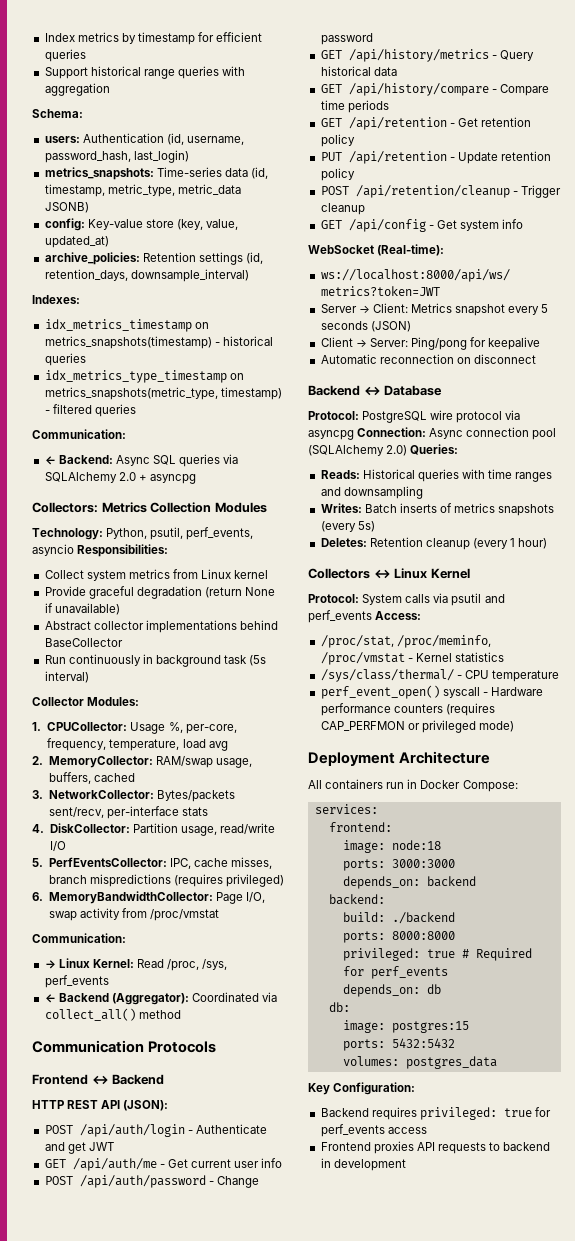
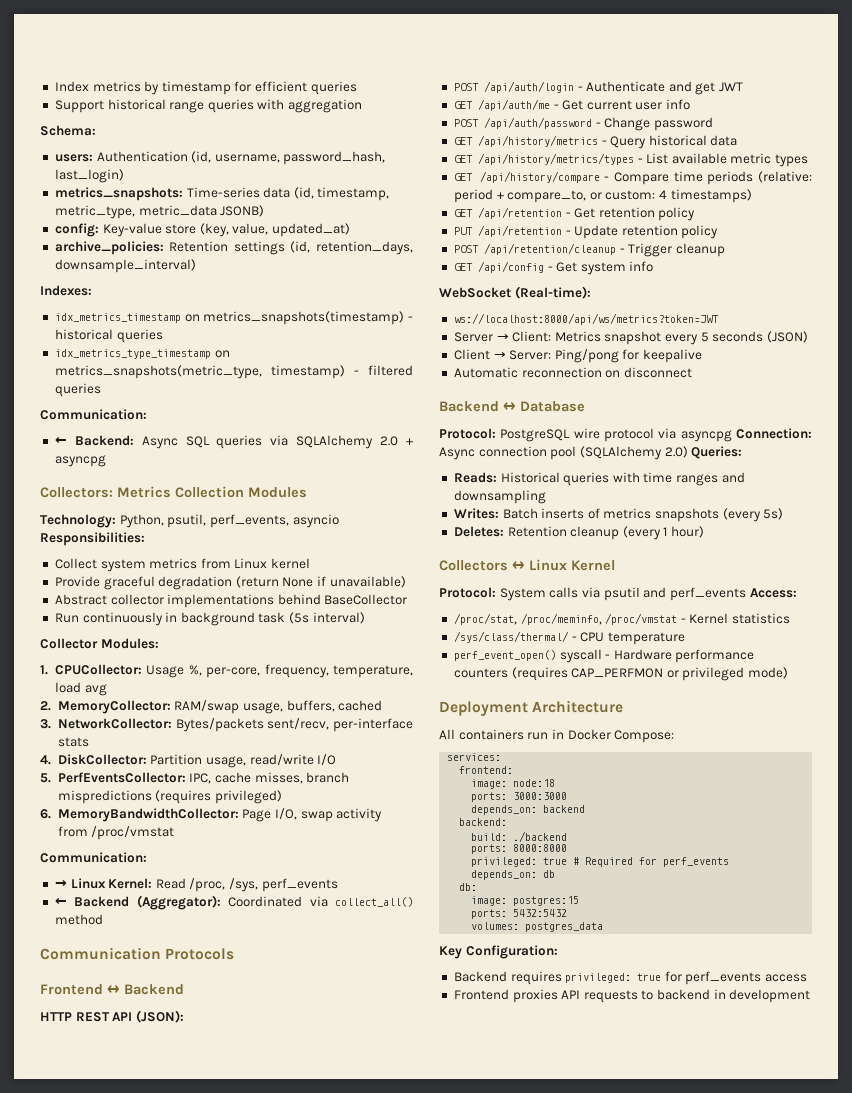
+ GET /api/history/metrics/types - List available metric types
- GET /api/history/compare - Compare time periods
+ GET /api/history/compare - Compare time periods (relative: period + compare_to, or custom: 4 timestamps)

